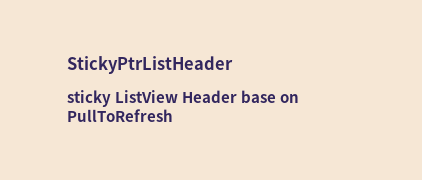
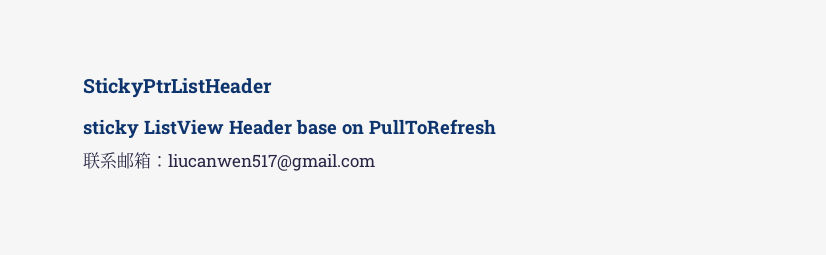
+ 联系邮箱：liucanwen517@gmail.com

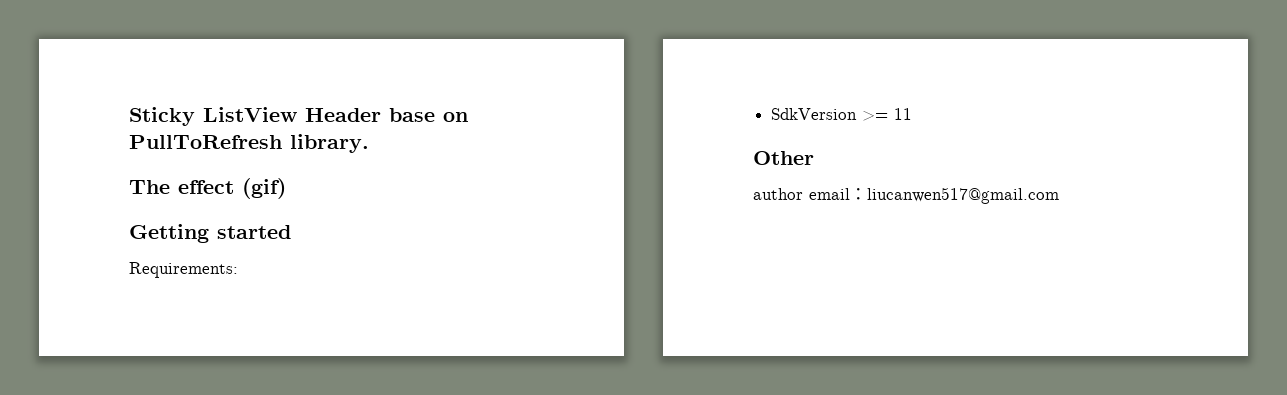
- StickyPtrListHeader
- sticky ListView Header base on PullToRefresh
- 联系邮箱：liucanwen517@gmail.com
+ Sticky ListView Header base on PullToRefresh library.
+ The effect (gif)
+ Getting started
+ Requirements:
+ SdkVersion >= 11
+ Other
+ author email：liucanwen517@gmail.com

